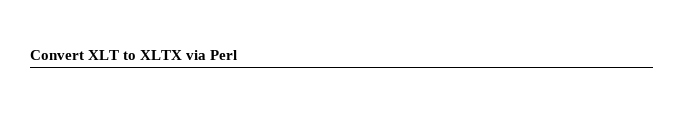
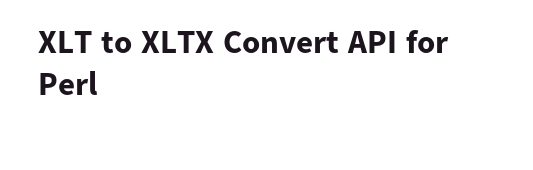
- Convert XLT to XLTX via Perl
+ XLT to XLTX Convert API for Perl

